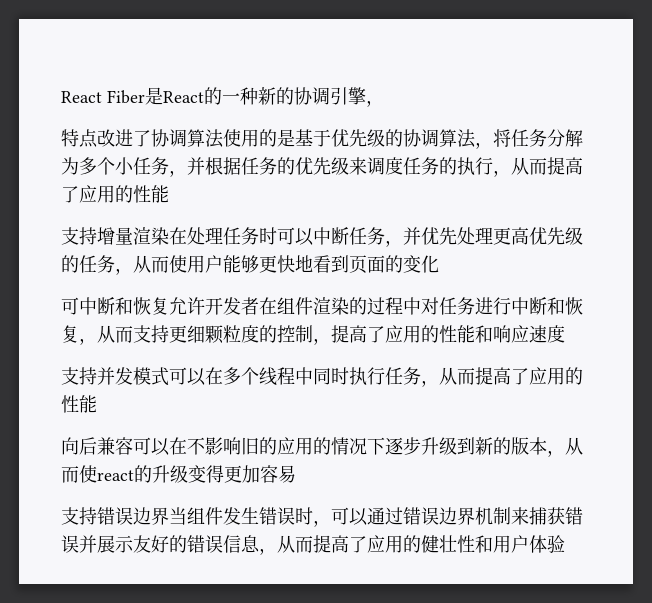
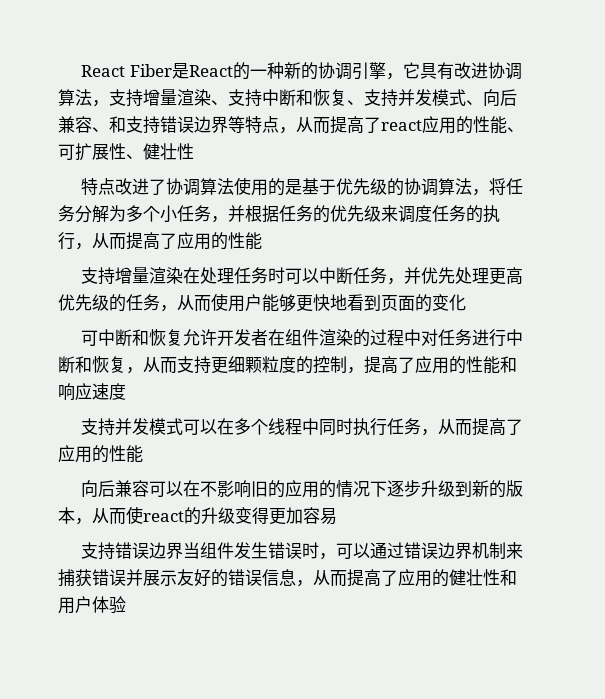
- React Fiber是React的一种新的协调引擎，
+ React Fiber是React的一种新的协调引擎，它具有改进协调算法，支持增量渲染、支持中断和恢复、支持并发模式、向后兼容、和支持错误边界等特点，从而提高了react应用的性能、可扩展性、健壮性

